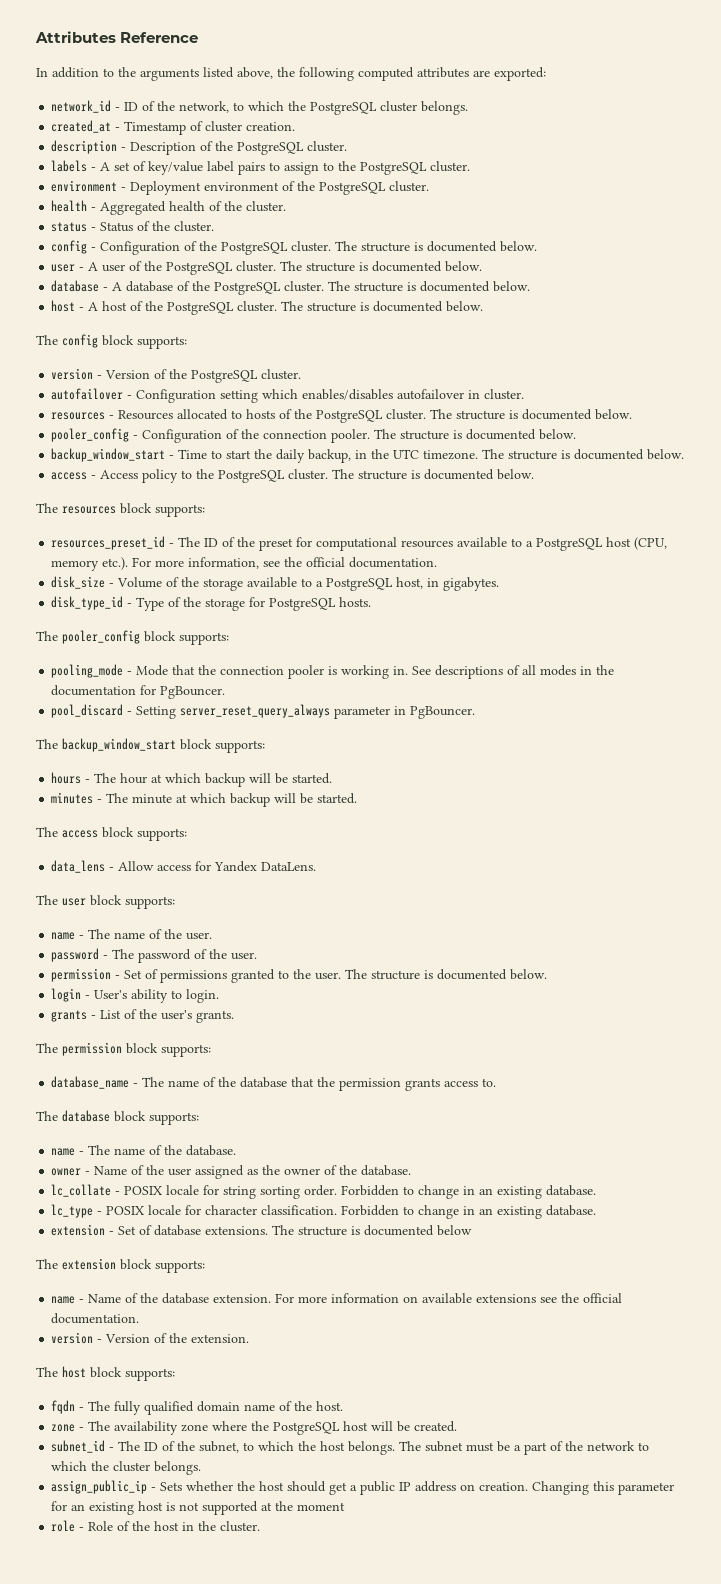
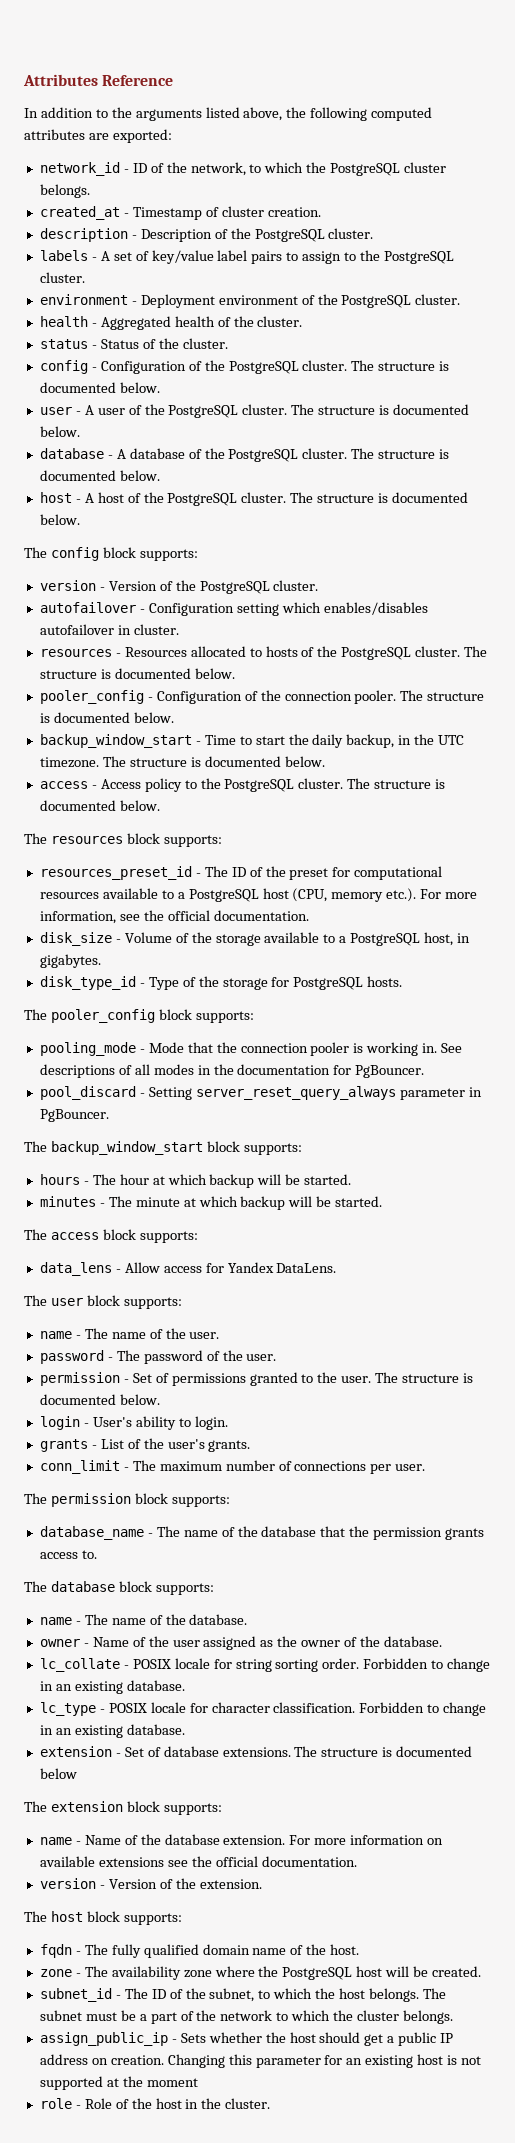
+ conn_limit - The maximum number of connections per user.

